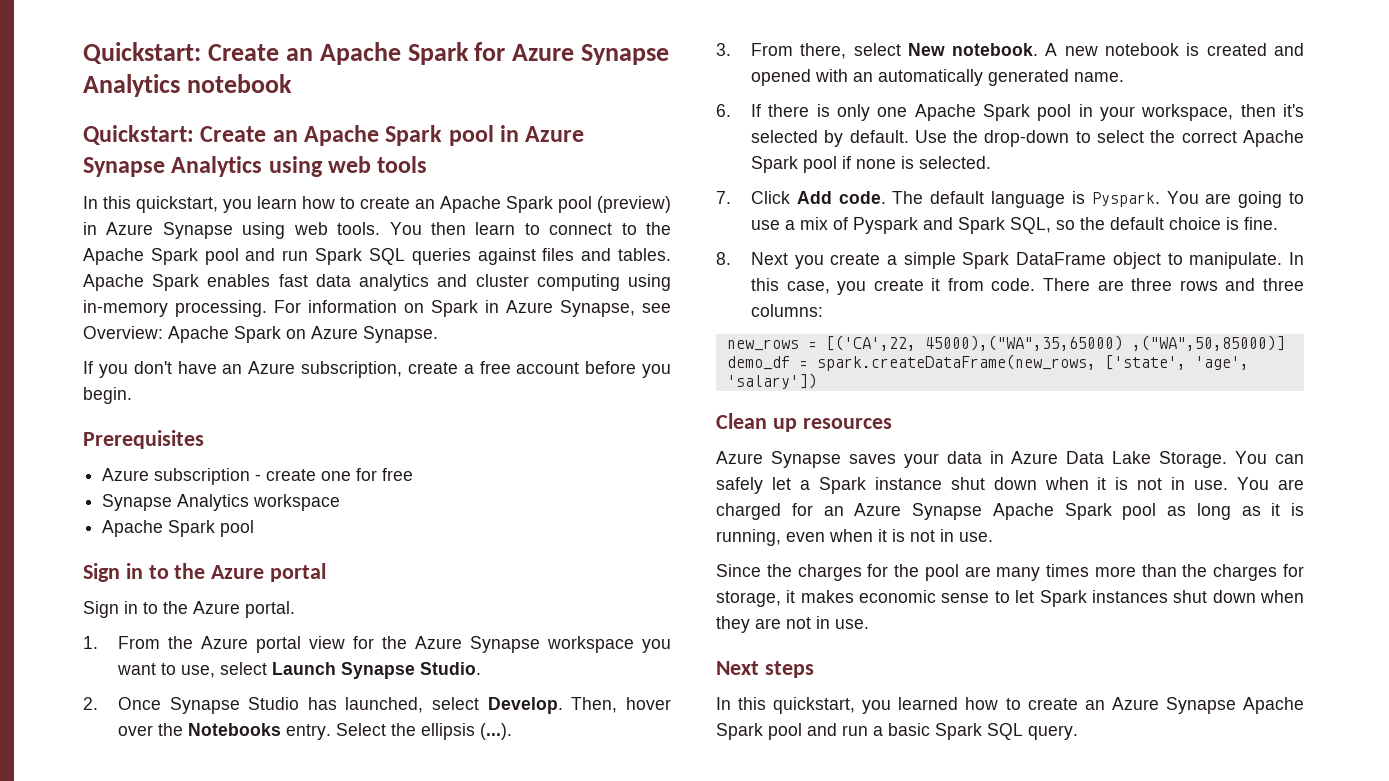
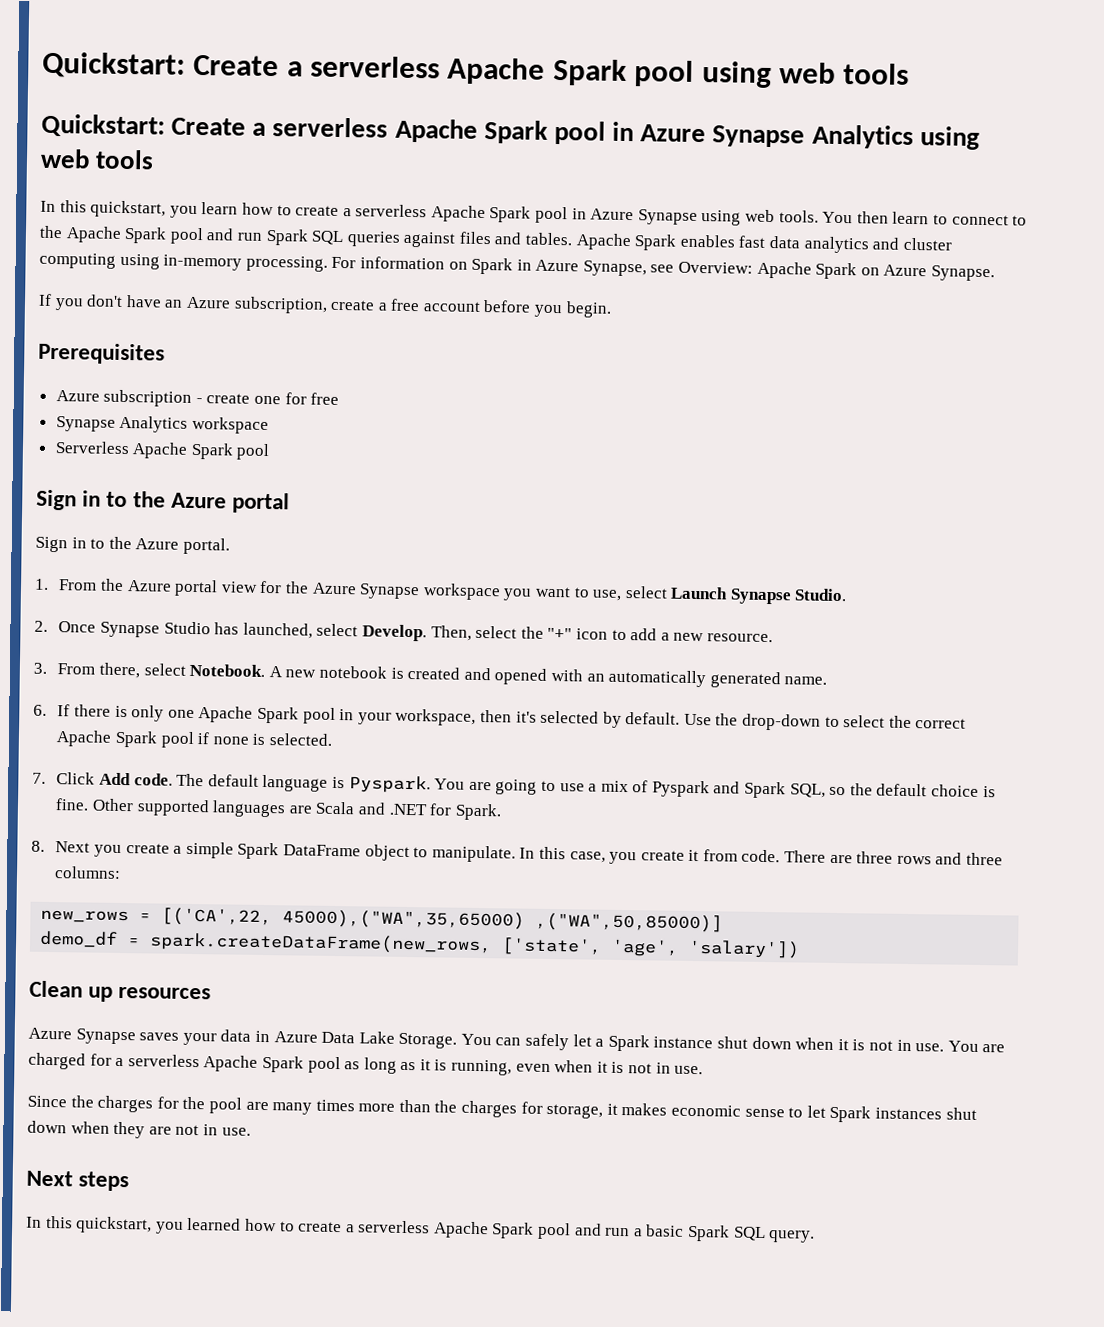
- Quickstart: Create an Apache Spark for Azure Synapse Analytics notebook
- Quickstart: Create an Apache Spark pool in Azure Synapse Analytics using web tools
+ Quickstart: Create a serverless Apache Spark pool using web tools
+ Quickstart: Create a serverless Apache Spark pool in Azure Synapse Analytics using web tools
- In this quickstart, you learn how to create an Apache Spark pool (preview) in Azure Synapse using web tools.
+ In this quickstart, you learn how to create a serverless Apache Spark pool in Azure Synapse using web tools.
  Synapse Analytics workspace
- Apache Spark pool
+ Serverless Apache Spark pool
- Then, hover over the Notebooks entry. Select the ellipsis (...).
+ Then, select the "+" icon to add a new resource.
- 3. From there, select New notebook.
+ 3. From there, select Notebook.
+ Other supported languages are Scala and .NET for Spark.
- You are charged for an Azure Synapse Apache Spark pool as long as it is running, even when it is not in use.
+ You are charged for a serverless Apache Spark pool as long as it is running, even when it is not in use.
- In this quickstart, you learned how to create an Azure Synapse Apache Spark pool and run a basic Spark SQL query.
+ In this quickstart, you learned how to create a serverless Apache Spark pool and run a basic Spark SQL query.

